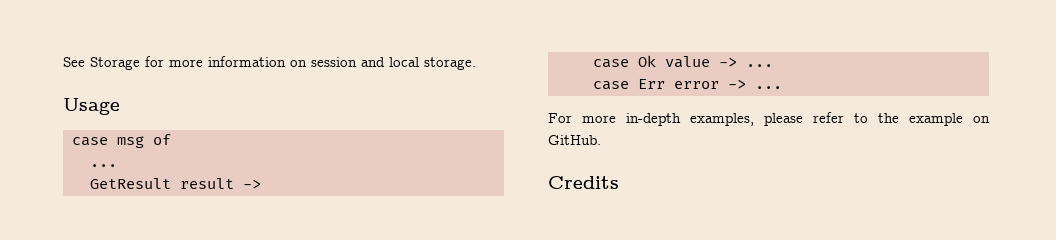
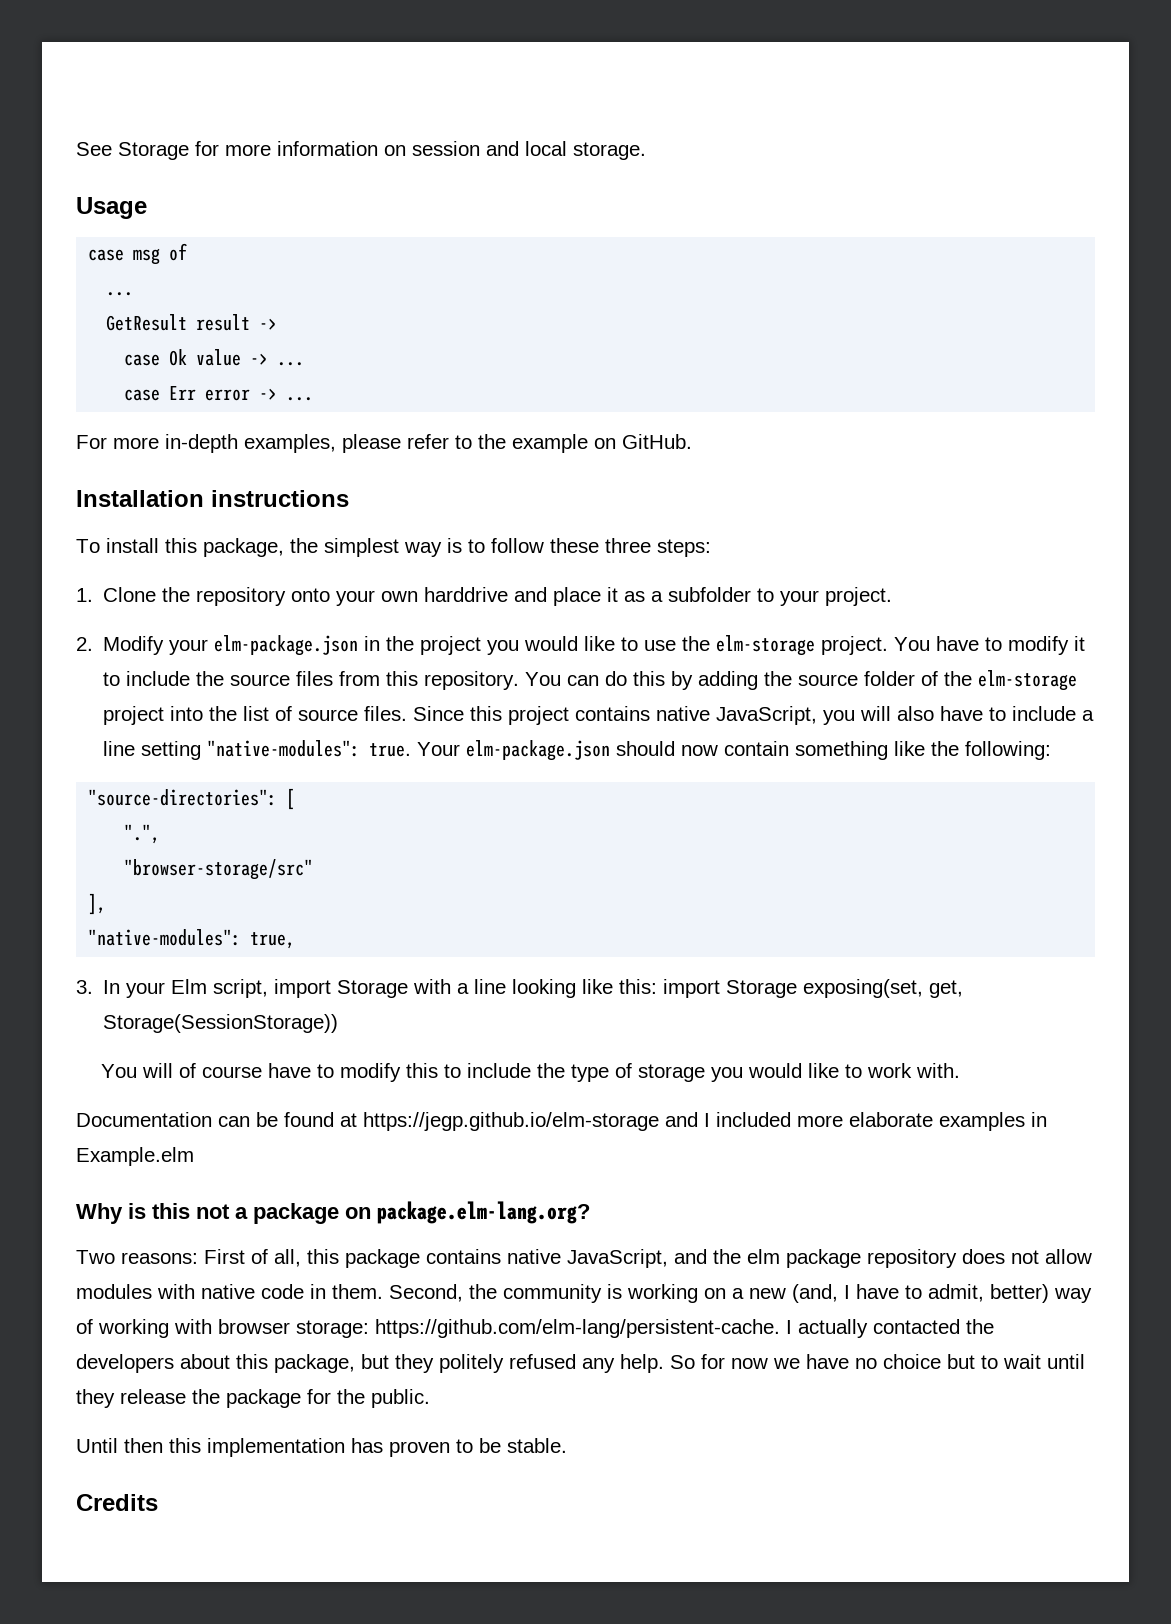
+ Installation instructions
+ To install this package, the simplest way is to follow these three steps:
+ 1. Clone the repository onto your own harddrive and place it as a subfolder to your project.
+ 2. Modify your elm-package.json in the project you would like to use the elm-storage project. You have to modify it to include the source files from this repository. You can do this by adding the source folder of the elm-storage project into the list of source files. Since this project contains native JavaScript, you will also have to include a line setting "native-modules": true. Your elm-package.json should now contain something like the following:
+ "source-directories": [
+ ".",
+ "browser-storage/src"
+ ],
+ "native-modules": true,
+ 3. In your Elm script, import Storage with a line looking like this: import Storage exposing(set, get, Storage(SessionStorage))
+ You will of course have to modify this to include the type of storage you would like to work with.
+ Documentation can be found at https://jegp.github.io/elm-storage and I included more elaborate examples in Example.elm
+ Why is this not a package on package.elm-lang.org?
+ Two reasons: First of all, this package contains native JavaScript, and the elm package repository does not allow modules with native code in them. Second, the community is working on a new (and, I have to admit, better) way of working with browser storage: https://github.com/elm-lang/persistent-cache. I actually contacted the developers about this package, but they politely refused any help. So for now we have no choice but to wait until they release the package for the public.
+ Until then this implementation has proven to be stable.

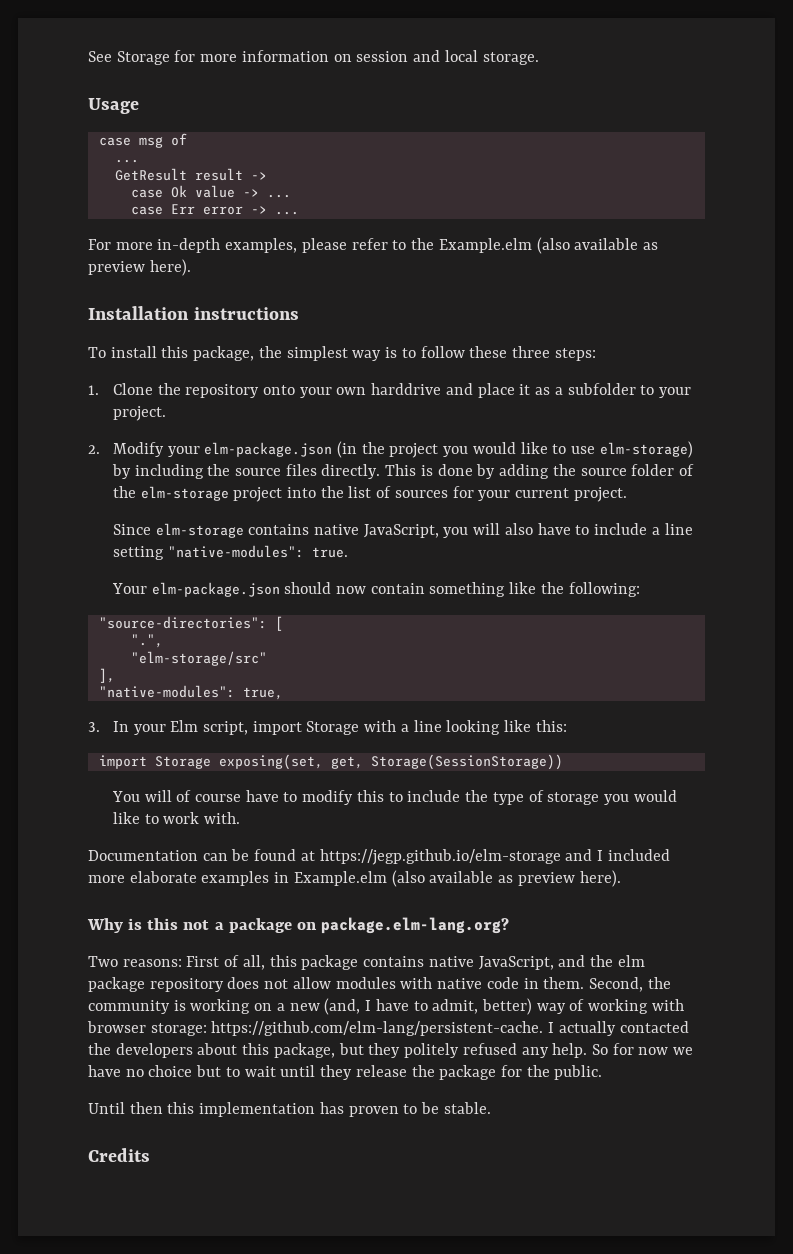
- For more in-depth examples, please refer to the example on GitHub.
+ For more in-depth examples, please refer to the Example.elm (also available as preview here).
- 2. Modify your elm-package.json in the project you would like to use the elm-storage project. You have to modify it to include the source files from this repository. You can do this by adding the source folder of the elm-storage project into the list of source files. Since this project contains native JavaScript, you will also have to include a line setting "native-modules": true. Your elm-package.json should now contain something like the following:
+ 2. Modify your elm-package.json (in the project you would like to use elm-storage) by including the source files directly. This is done by adding the source folder of the elm-storage project into the list of sources for your current project.
+ Since elm-storage contains native JavaScript, you will also have to include a line setting "native-modules": true.
+ Your elm-package.json should now contain something like the following:
- "browser-storage/src"
+ "elm-storage/src"
- 3. In your Elm script, import Storage with a line looking like this: import Storage exposing(set, get, Storage(SessionStorage))
+ 3. In your Elm script, import Storage with a line looking like this:
+ import Storage exposing(set, get, Storage(SessionStorage))
- Documentation can be found at https://jegp.github.io/elm-storage and I included more elaborate examples in Example.elm
+ Documentation can be found at https://jegp.github.io/elm-storage and I included more elaborate examples in Example.elm (also available as preview here).

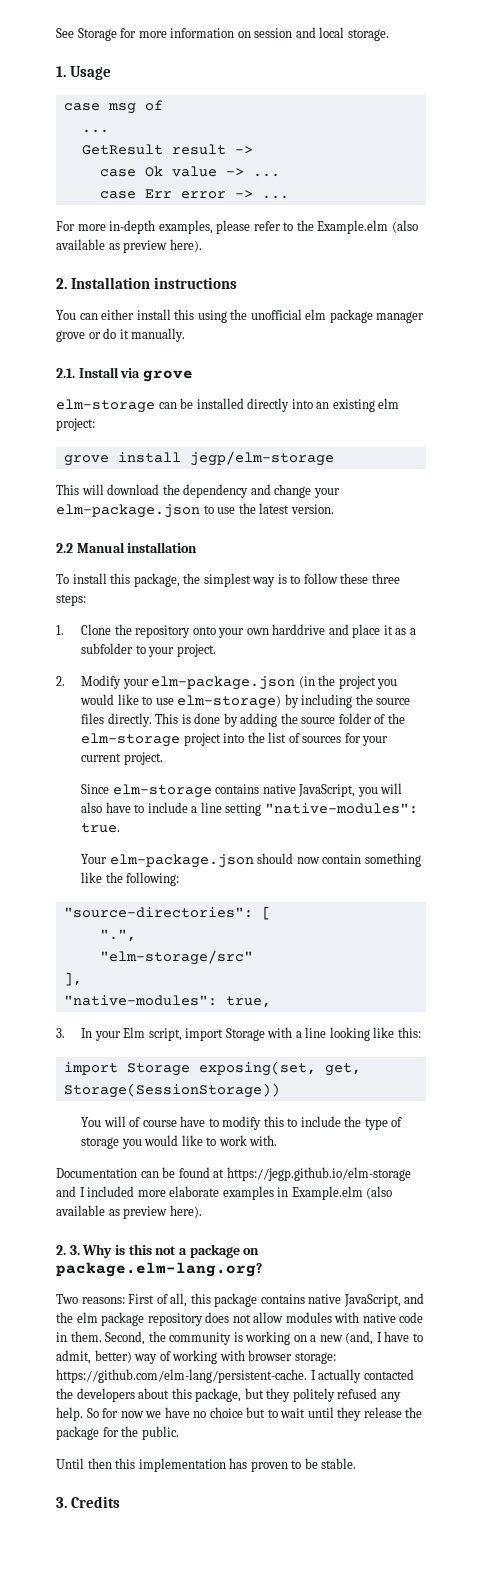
- Usage
+ 1. Usage
- Installation instructions
+ 2. Installation instructions
+ You can either install this using the unofficial elm package manager grove or do it manually.
+ 2.1. Install via grove
+ elm-storage can be installed directly into an existing elm project:
+ grove install jegp/elm-storage
+ This will download the dependency and change your elm-package.json to use the latest version.
+ 2.2 Manual installation
- Why is this not a package on package.elm-lang.org?
+ 2. 3. Why is this not a package on package.elm-lang.org?
- Credits
+ 3. Credits

